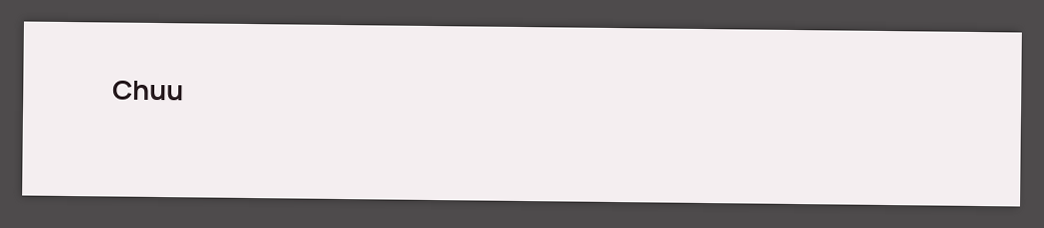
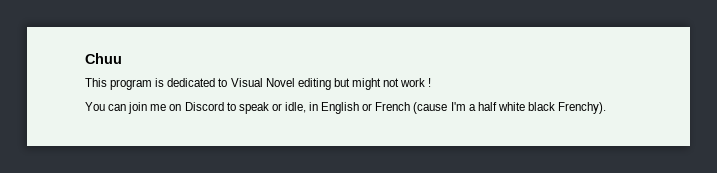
+ This program is dedicated to Visual Novel editing but might not work !
+ You can join me on Discord to speak or idle, in English or French (cause I'm a half white black Frenchy).

